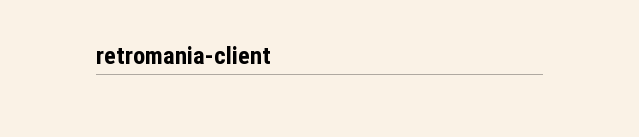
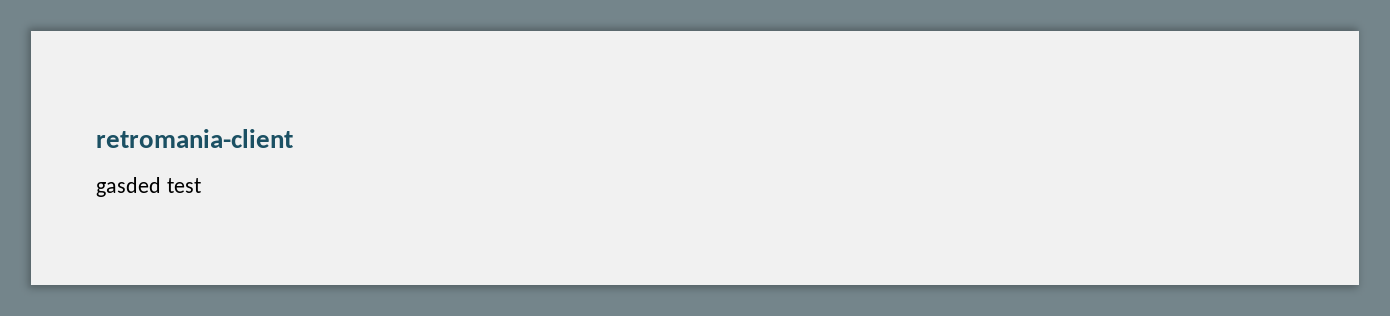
+ gasded test

